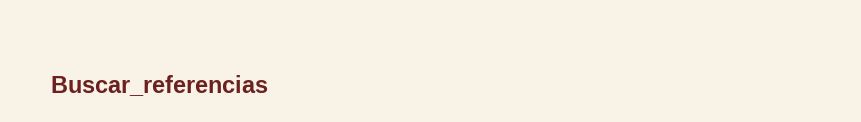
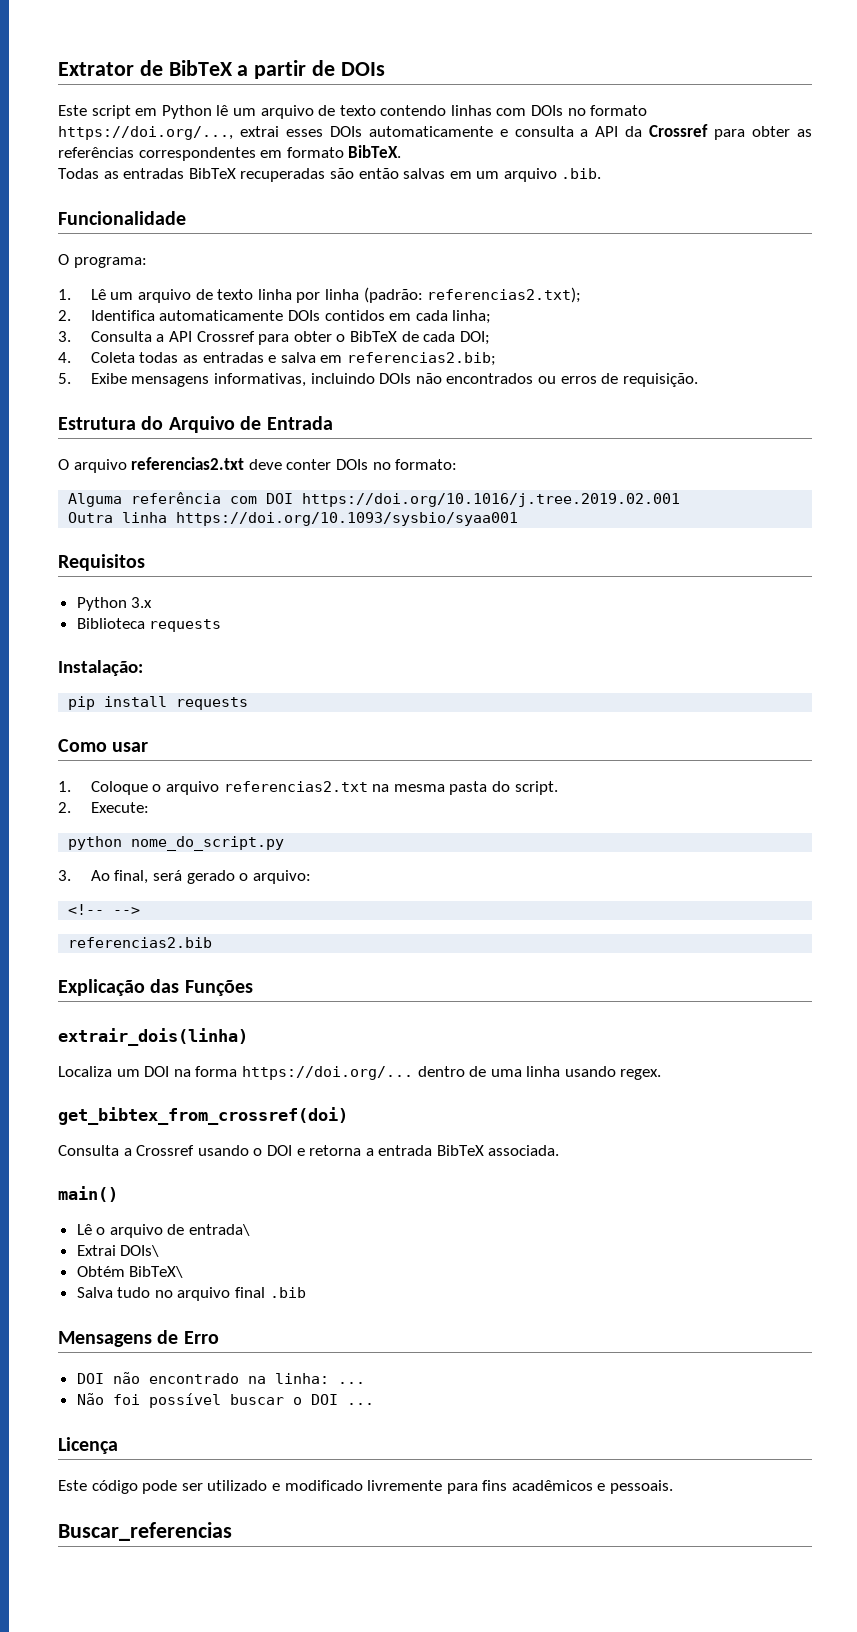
+ Extrator de BibTeX a partir de DOIs
+ Este script em Python lê um arquivo de texto contendo linhas com DOIs no formato https://doi.org/..., extrai esses DOIs automaticamente e consulta a API da Crossref para obter as referências correspondentes em formato BibTeX.
+ Todas as entradas BibTeX recuperadas são então salvas em um arquivo .bib.
+ Funcionalidade
+ O programa:
+ 1. Lê um arquivo de texto linha por linha (padrão: referencias2.txt);
+ 2. Identifica automaticamente DOIs contidos em cada linha;
+ 3. Consulta a API Crossref para obter o BibTeX de cada DOI;
+ 4. Coleta todas as entradas e salva em referencias2.bib;
+ 5. Exibe mensagens informativas, incluindo DOIs não encontrados ou erros de requisição.
+ Estrutura do Arquivo de Entrada
+ O arquivo referencias2.txt deve conter DOIs no formato:
+ Alguma referência com DOI https://doi.org/10.1016/j.tree.2019.02.001
+ Outra linha https://doi.org/10.1093/sysbio/syaa001
+ Requisitos
+ Python 3.x
+ Biblioteca requests
+ Instalação:
+ pip install requests
+ Como usar
+ 1. Coloque o arquivo referencias2.txt na mesma pasta do script.
+ 2. Execute:
+ python nome_do_script.py
+ 3. Ao final, será gerado o arquivo:
+ <!-- -->
+ referencias2.bib
+ Explicação das Funções
+ extrair_dois(linha)
+ Localiza um DOI na forma https://doi.org/... dentro de uma linha usando regex.
+ get_bibtex_from_crossref(doi)
+ Consulta a Crossref usando o DOI e retorna a entrada BibTeX associada.
+ main()
+ Lê o arquivo de entrada\
+ Extrai DOIs\
+ Obtém BibTeX\
+ Salva tudo no arquivo final .bib
+ Mensagens de Erro
+ DOI não encontrado na linha: ...
+ Não foi possível buscar o DOI ...
+ Licença
+ Este código pode ser utilizado e modificado livremente para fins acadêmicos e pessoais.

